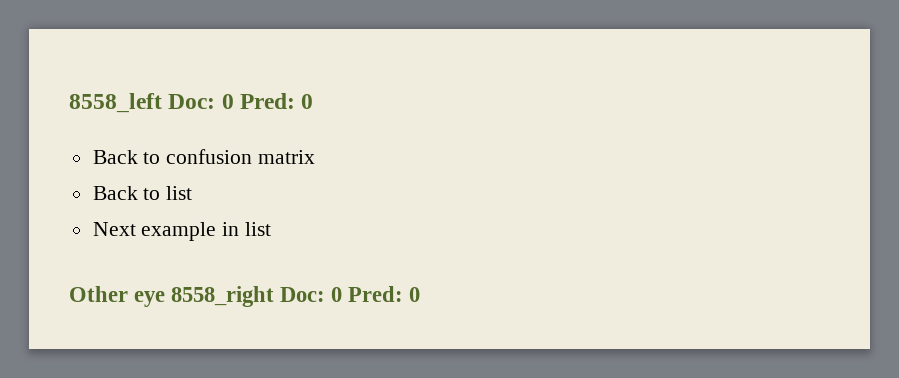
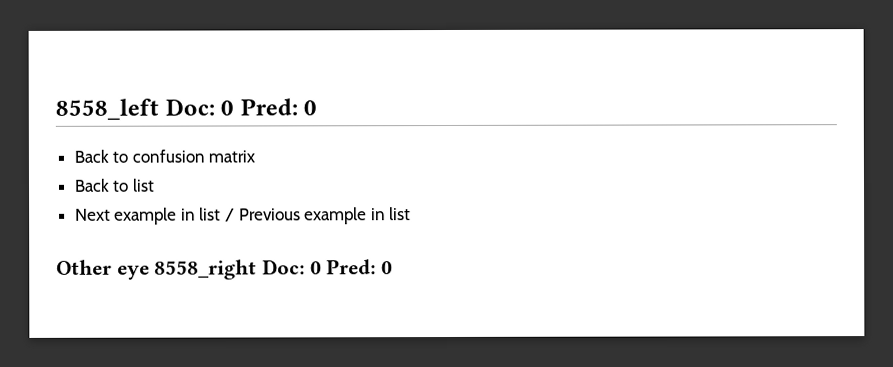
- Next example in list
+ Next example in list / Previous example in list

